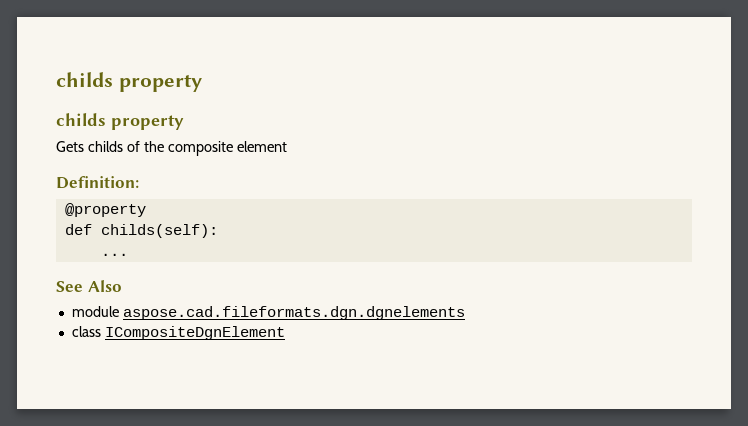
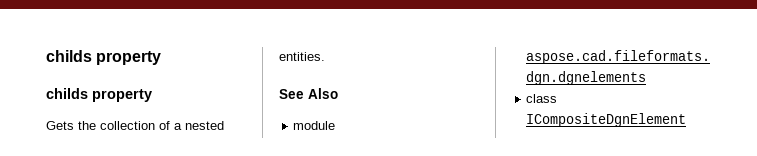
- Gets childs of the composite element
- Definition:
- @property
- def childs(self):
- ...
+ Gets the collection of a nested entities.

